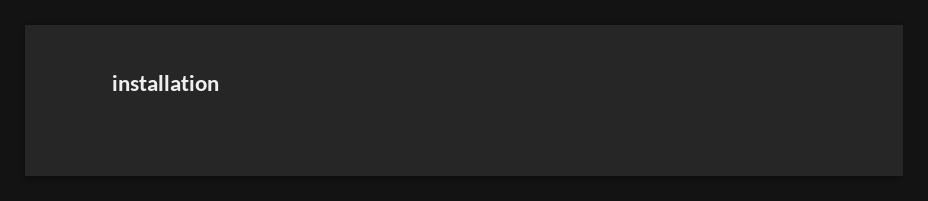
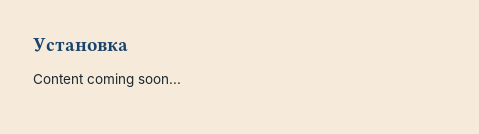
- installation
+ Установка
+ Content coming soon...

